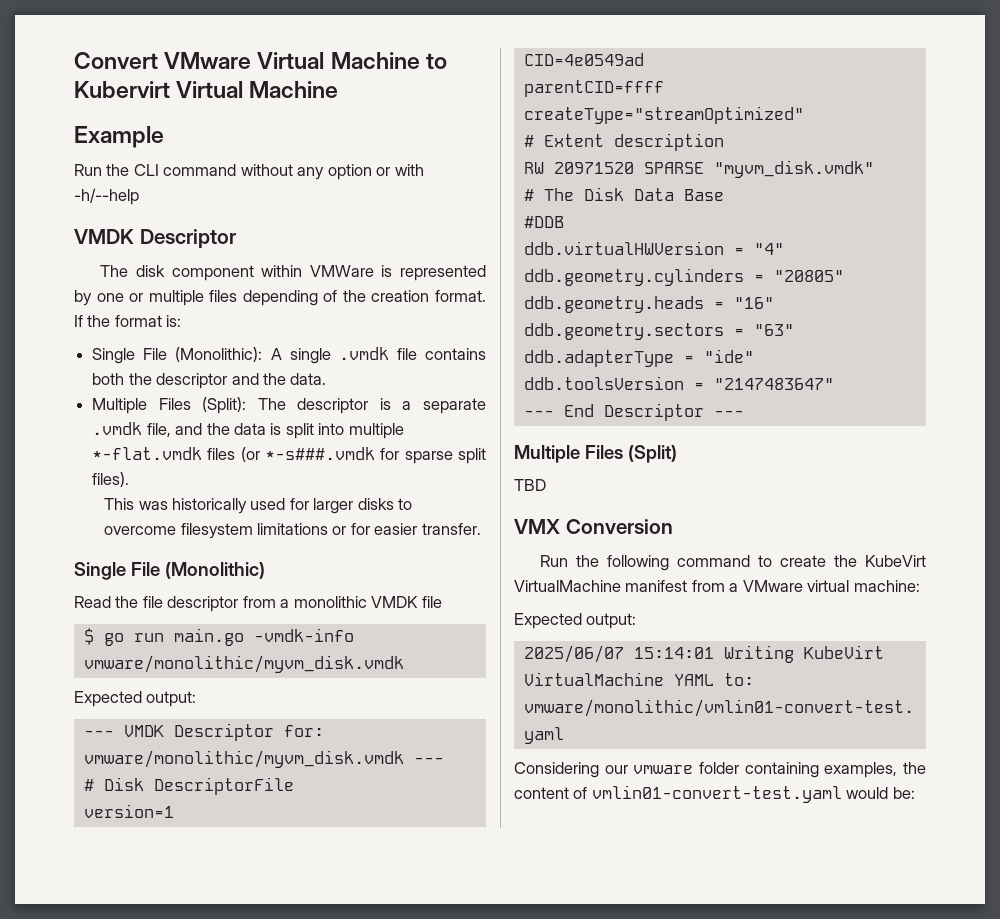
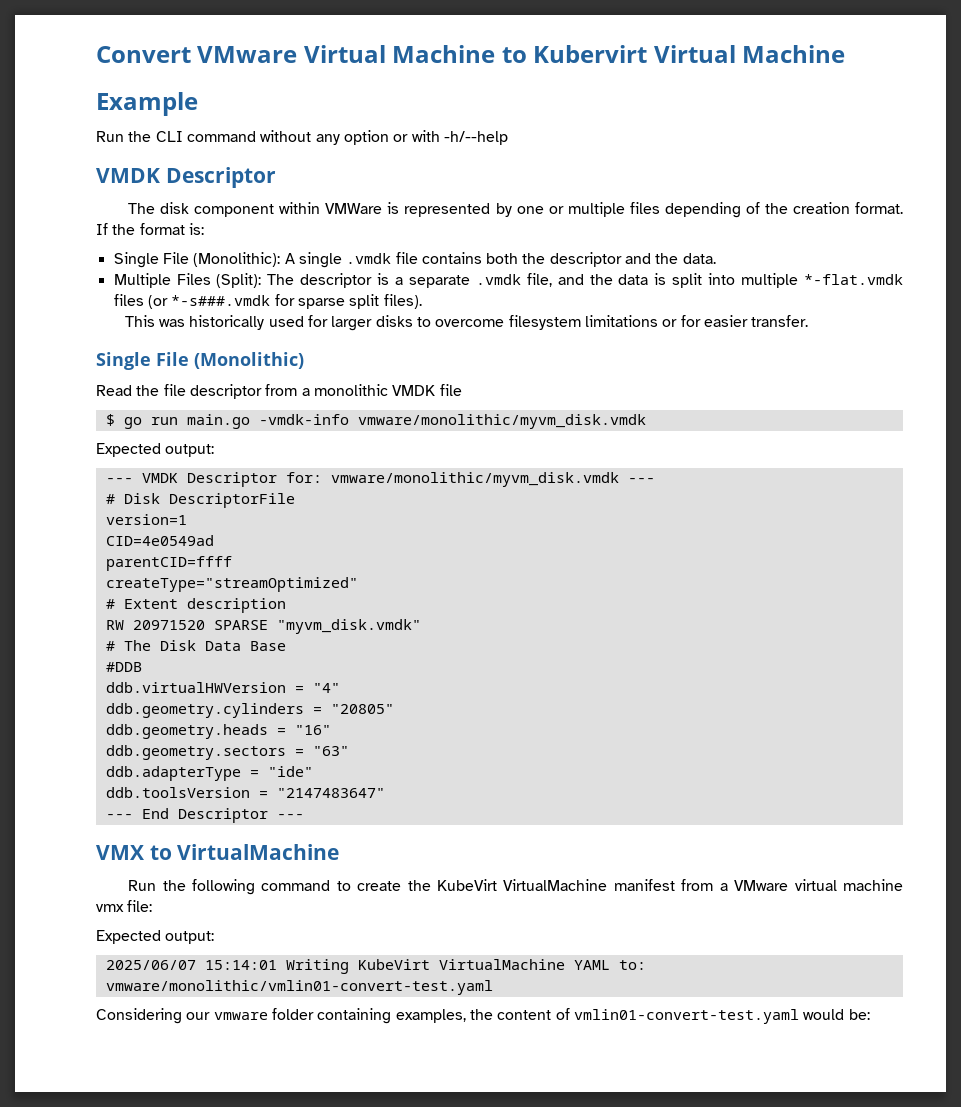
- Multiple Files (Split)
- TBD
- VMX Conversion
+ VMX to VirtualMachine
- Run the following command to create the KubeVirt VirtualMachine manifest from a VMware virtual machine:
+ Run the following command to create the KubeVirt VirtualMachine manifest from a VMware virtual machine vmx file:

